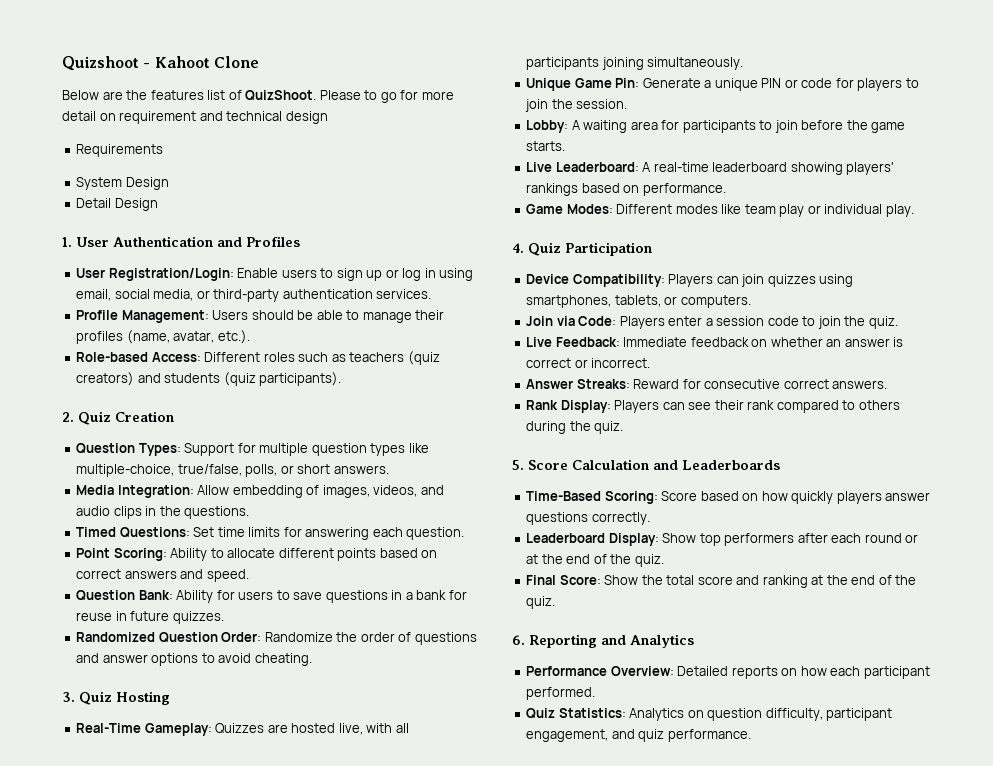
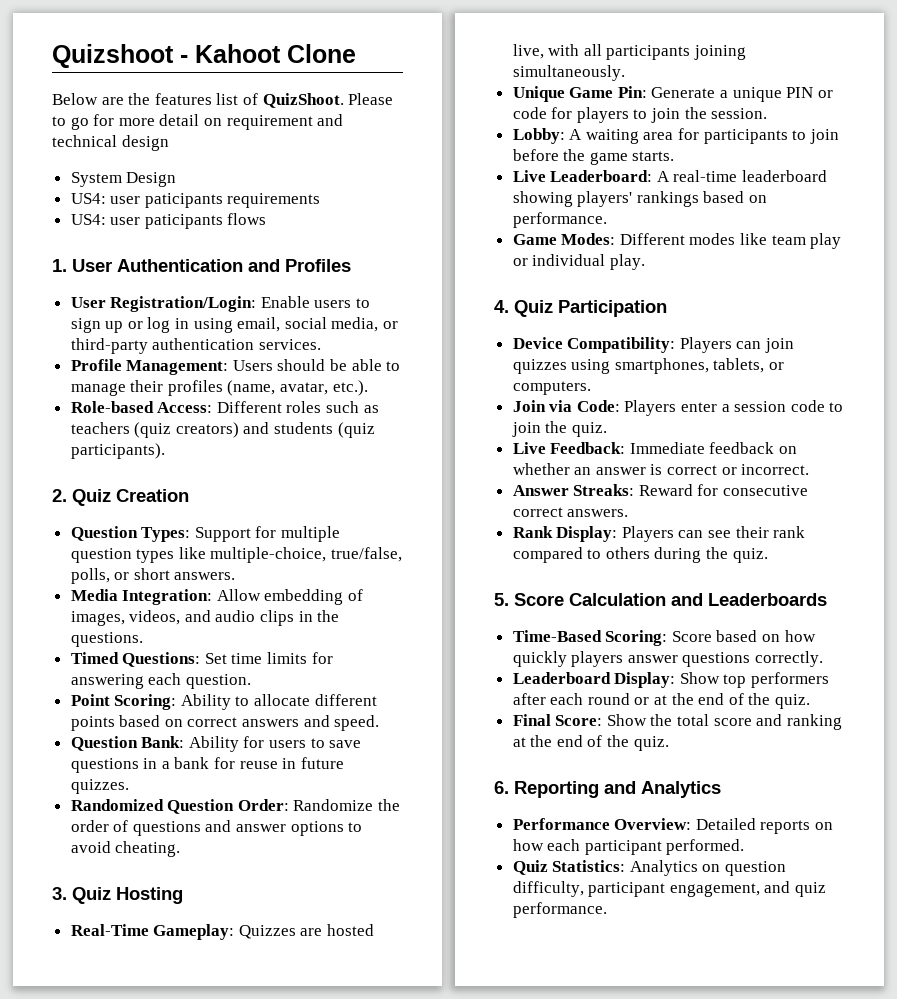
- Requirements
- Detail Design
+ US4: user paticipants requirements
+ US4: user paticipants flows

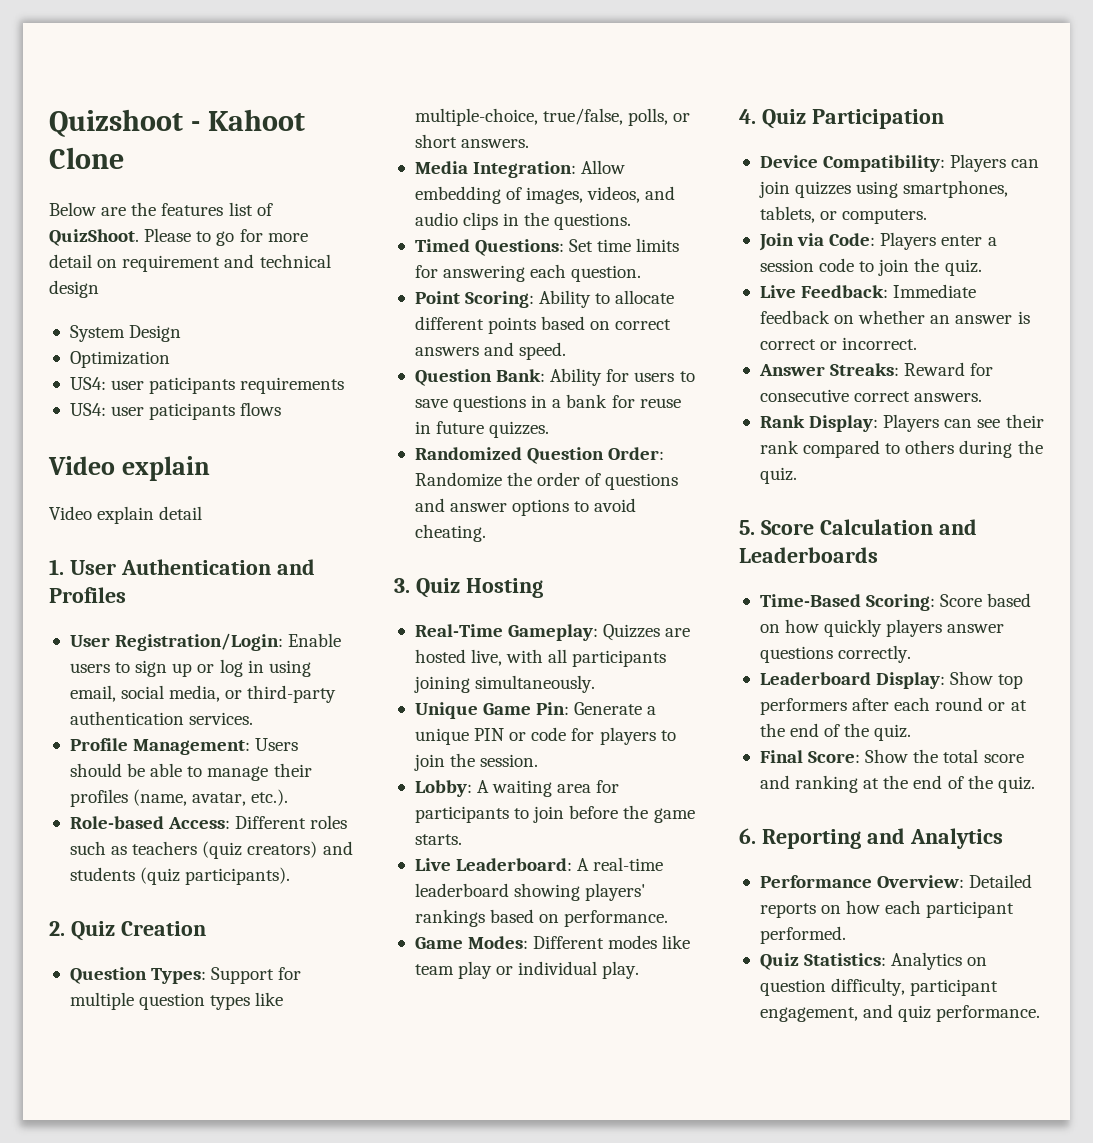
+ Optimization
  US4: user paticipants flows
+ Video explain
+ Video explain detail

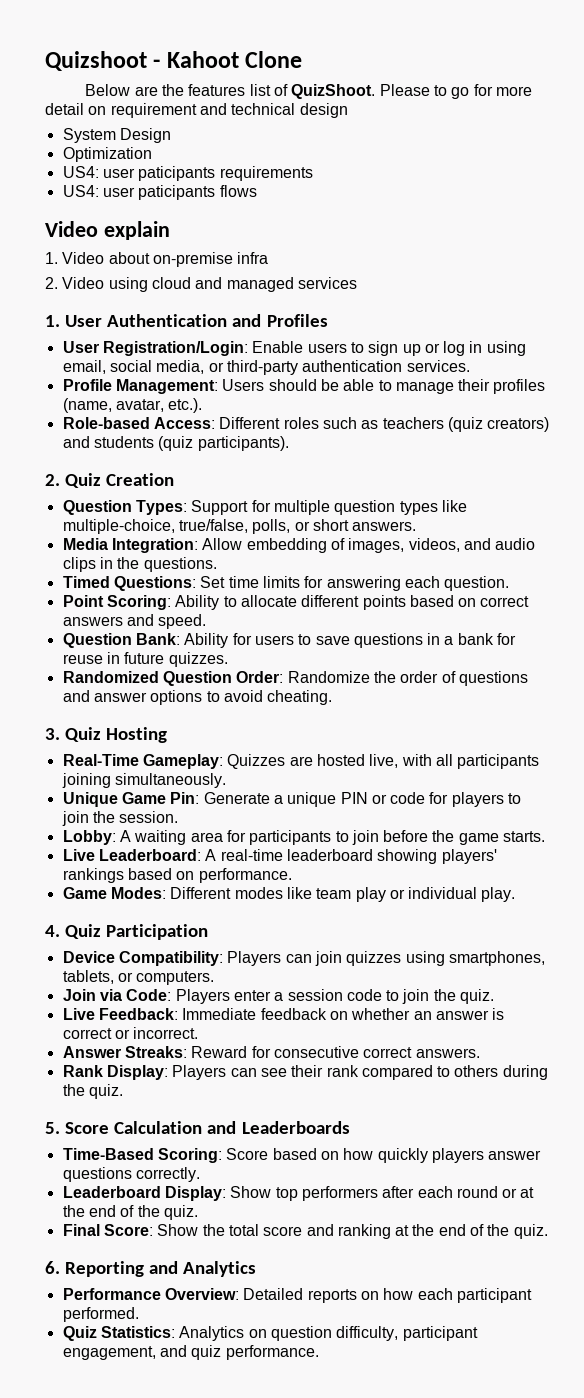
- Video explain detail
+ 1. Video about on-premise infra
+ 2. Video using cloud and managed services

